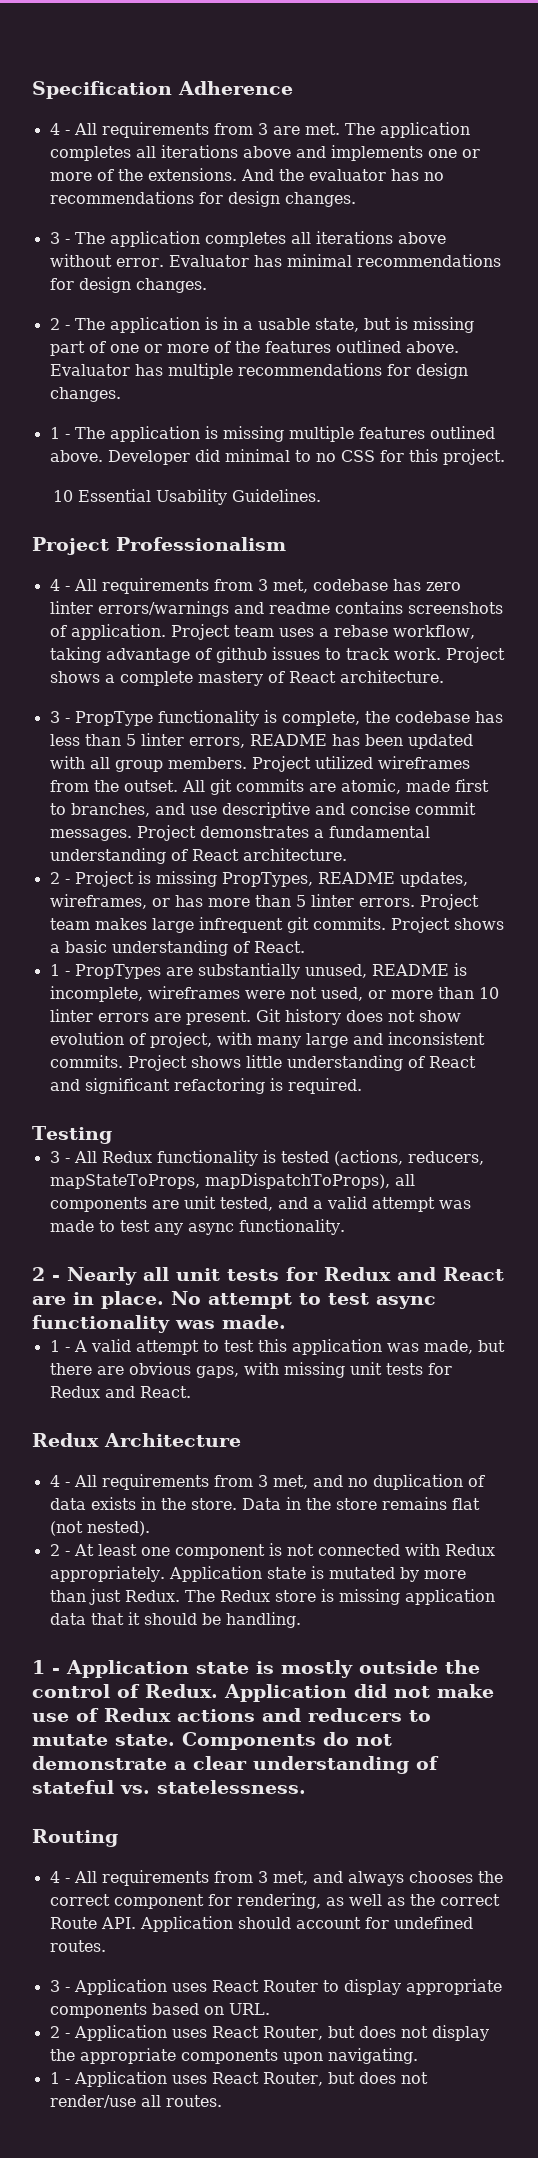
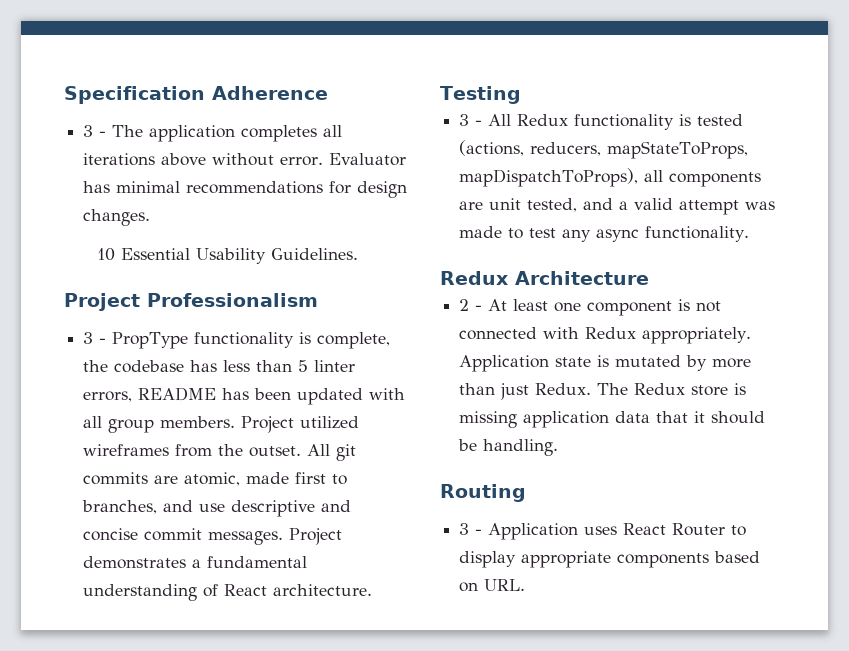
- 4 - All requirements from 3 are met. The application completes all iterations above and implements one or more of the extensions. And the evaluator has no recommendations for design changes.
- 2 - The application is in a usable state, but is missing part of one or more of the features outlined above. Evaluator has multiple recommendations for design changes.
- 1 - The application is missing multiple features outlined above. Developer did minimal to no CSS for this project.
- 4 - All requirements from 3 met, codebase has zero linter errors/warnings and readme contains screenshots of application. Project team uses a rebase workflow, taking advantage of github issues to track work. Project shows a complete mastery of React architecture.
- 2 - Project is missing PropTypes, README updates, wireframes, or has more than 5 linter errors. Project team makes large infrequent git commits. Project shows a basic understanding of React.
- 1 - PropTypes are substantially unused, README is incomplete, wireframes were not used, or more than 10 linter errors are present. Git history does not show evolution of project, with many large and inconsistent commits. Project shows little understanding of React and significant refactoring is required.
- 2 - Nearly all unit tests for Redux and React are in place. No attempt to test async functionality was made.
- 1 - A valid attempt to test this application was made, but there are obvious gaps, with missing unit tests for Redux and React.
  Redux Architecture
- 4 - All requirements from 3 met, and no duplication of data exists in the store. Data in the store remains flat (not nested).
- 1 - Application state is mostly outside the control of Redux. Application did not make use of Redux actions and reducers to mutate state. Components do not demonstrate a clear understanding of stateful vs. statelessness.
  Routing
- 4 - All requirements from 3 met, and always chooses the correct component for rendering, as well as the correct Route API. Application should account for undefined routes.
- 2 - Application uses React Router, but does not display the appropriate components upon navigating.
- 1 - Application uses React Router, but does not render/use all routes.

